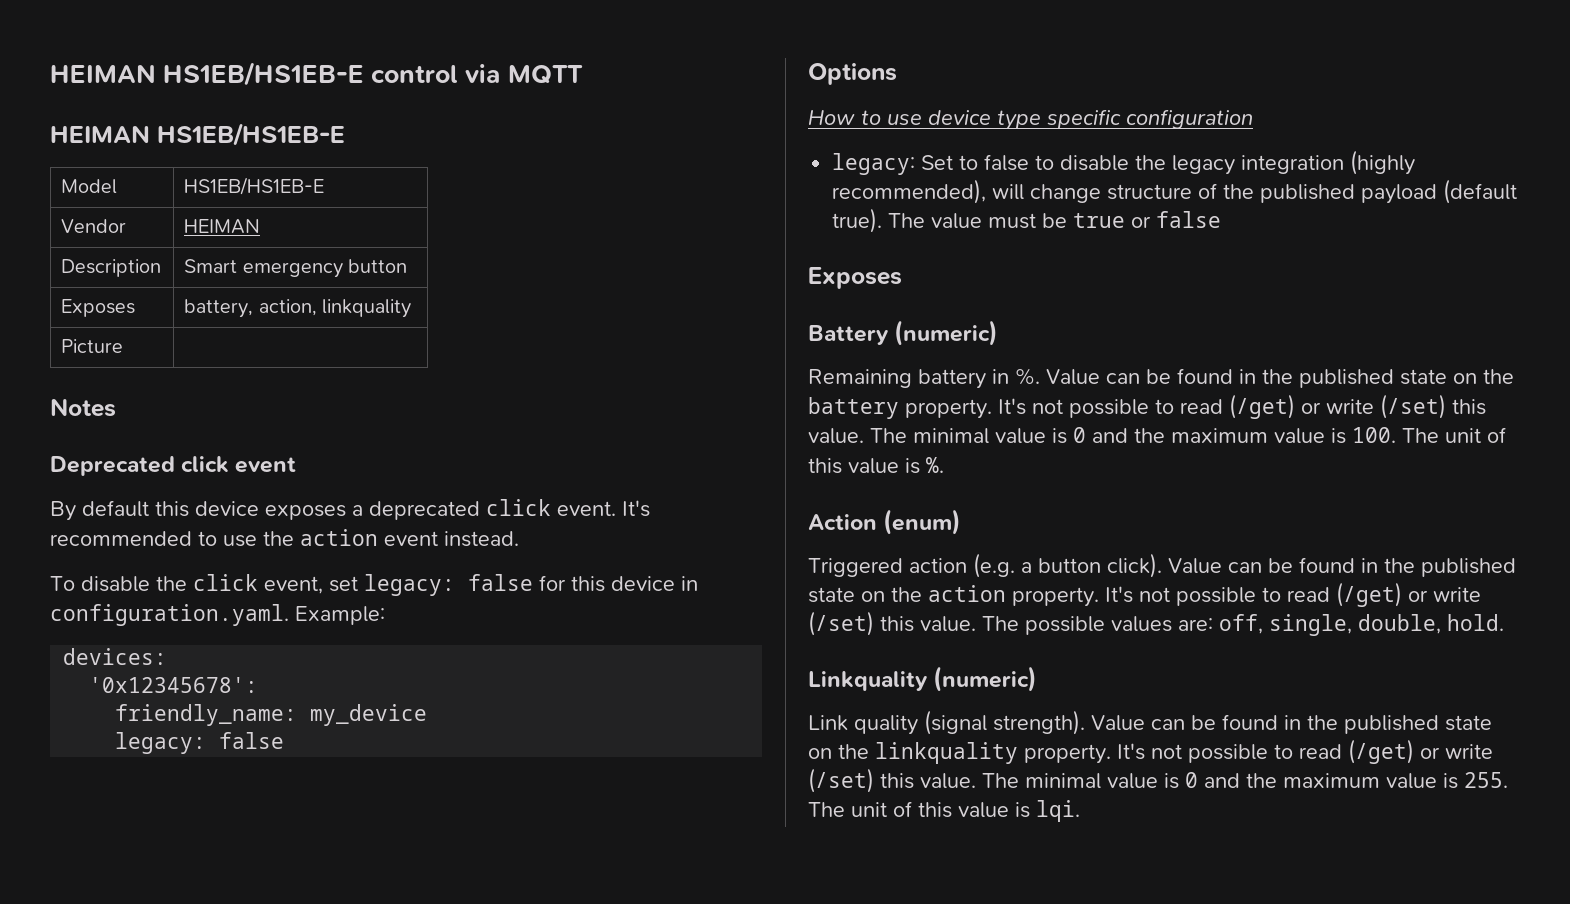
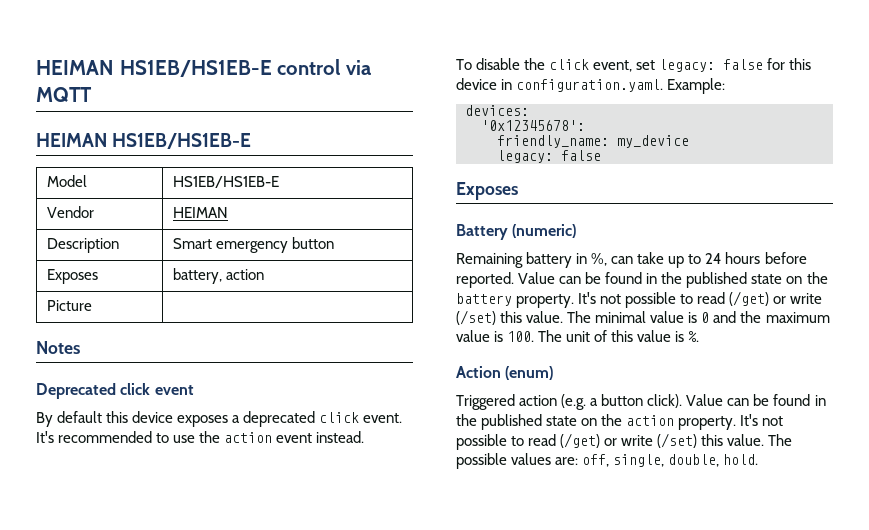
- Exposes | battery, action, linkquality
+ Exposes | battery, action
- Options
- How to use device type specific configuration
- legacy: Set to false to disable the legacy integration (highly recommended), will change structure of the published payload (default true). The value must be true or false
- Remaining battery in %.
+ Remaining battery in %, can take up to 24 hours before reported.
- Linkquality (numeric)
- Link quality (signal strength). Value can be found in the published state on the linkquality property. It's not possible to read (/get) or write (/set) this value. The minimal value is 0 and the maximum value is 255. The unit of this value is lqi.

